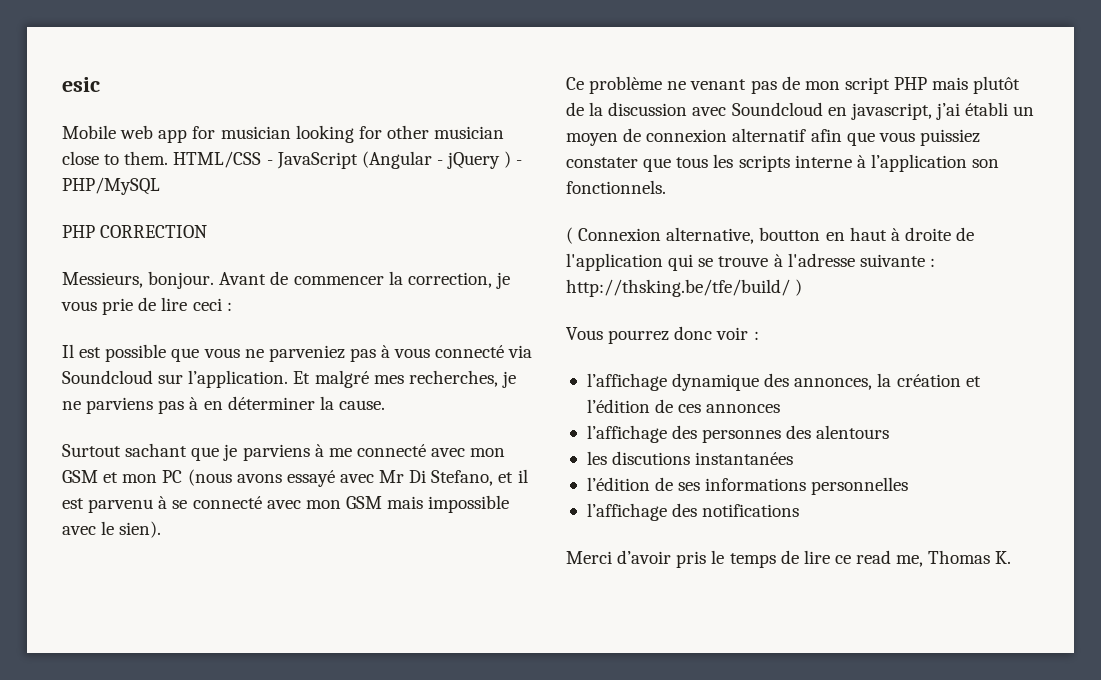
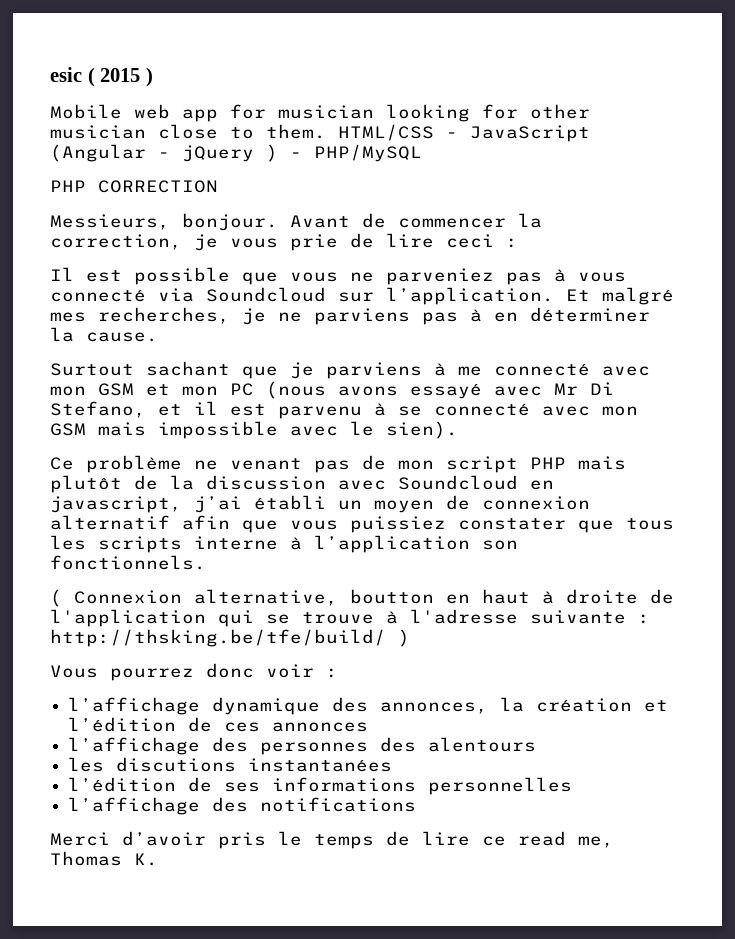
- esic
+ esic ( 2015 )

